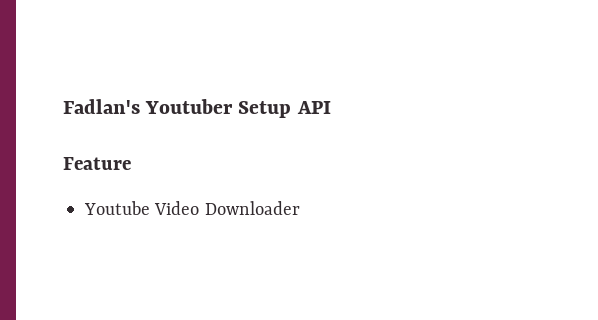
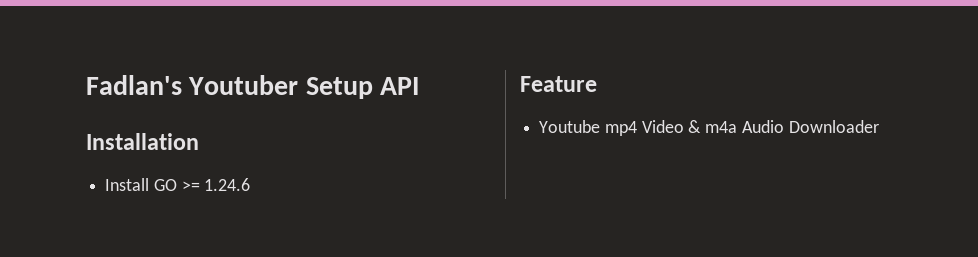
+ Installation
+ Install GO >= 1.24.6
  Feature
- Youtube Video Downloader
+ Youtube mp4 Video & m4a Audio Downloader

